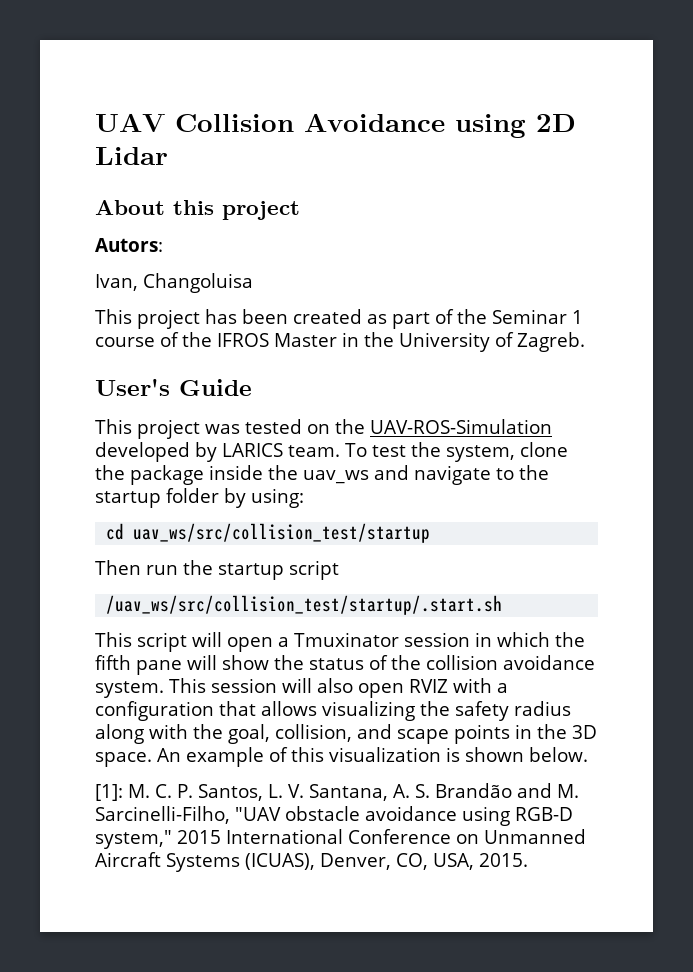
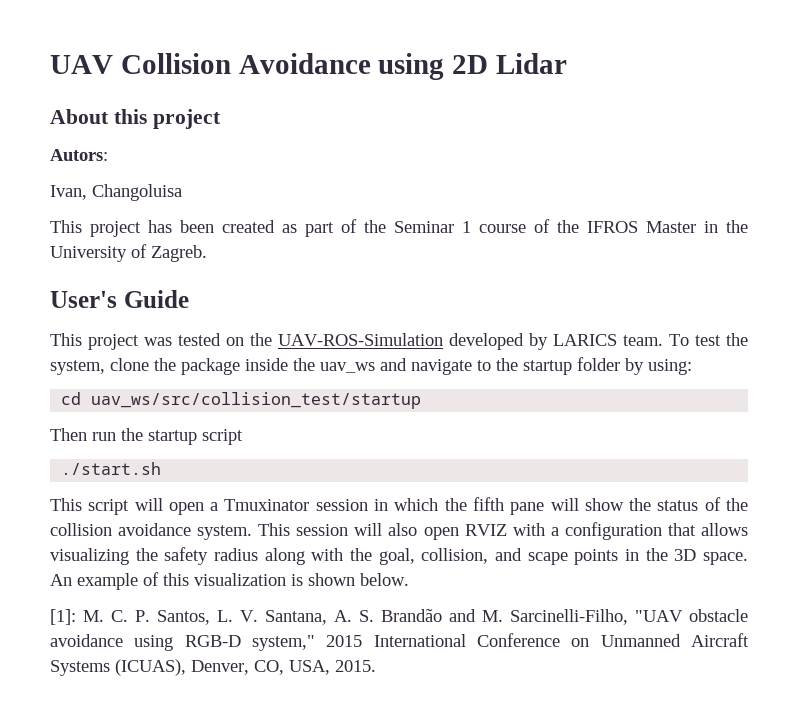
- /uav_ws/src/collision_test/startup/.start.sh
+ ./start.sh

